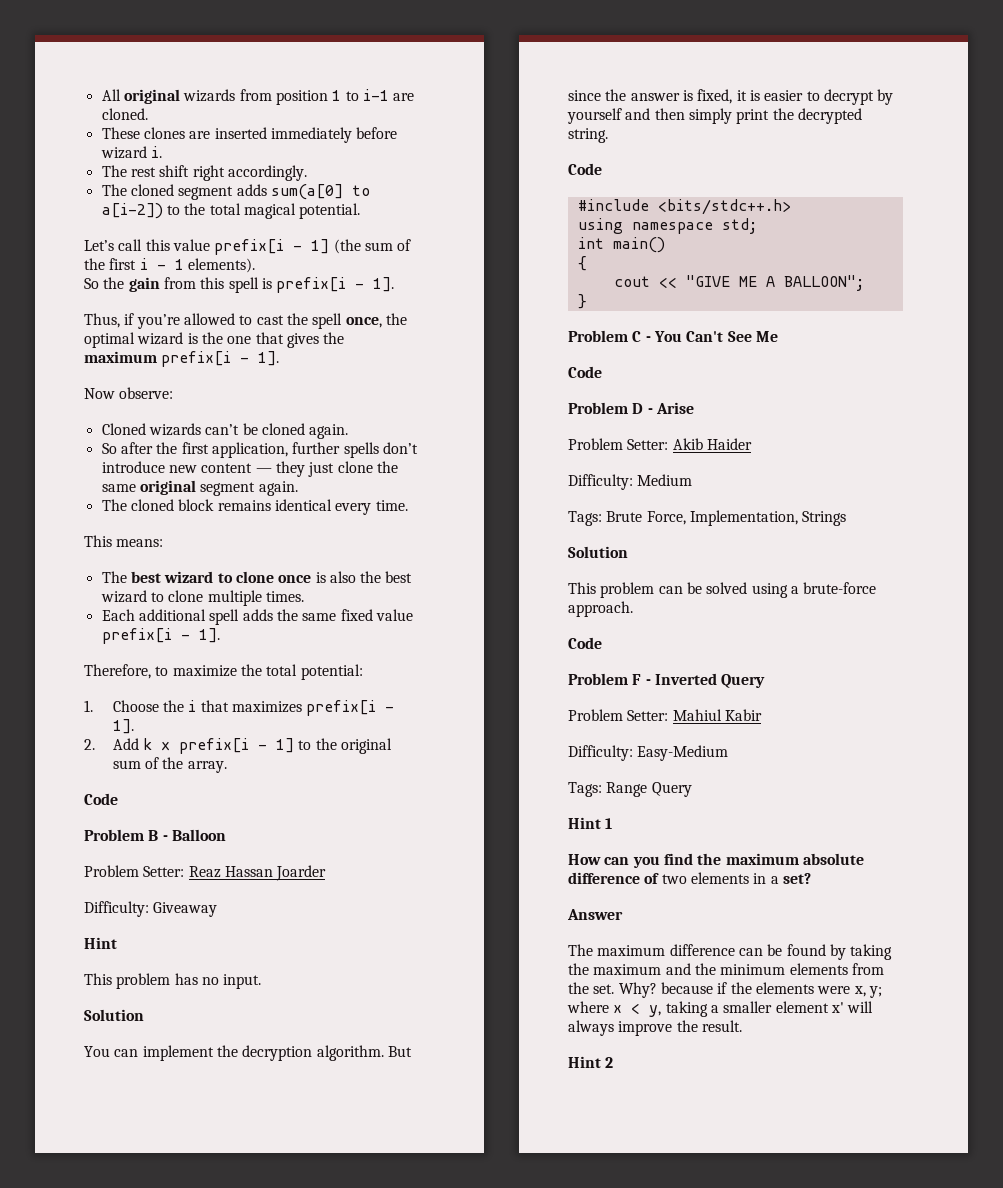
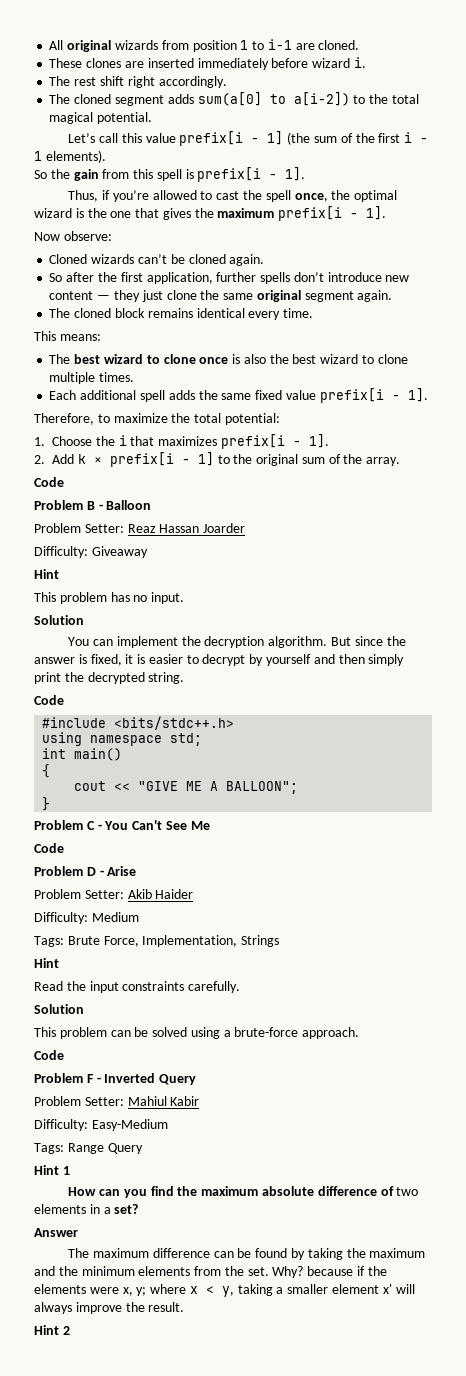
  Tags: Brute Force, Implementation, Strings
+ Hint
+ Read the input constraints carefully.

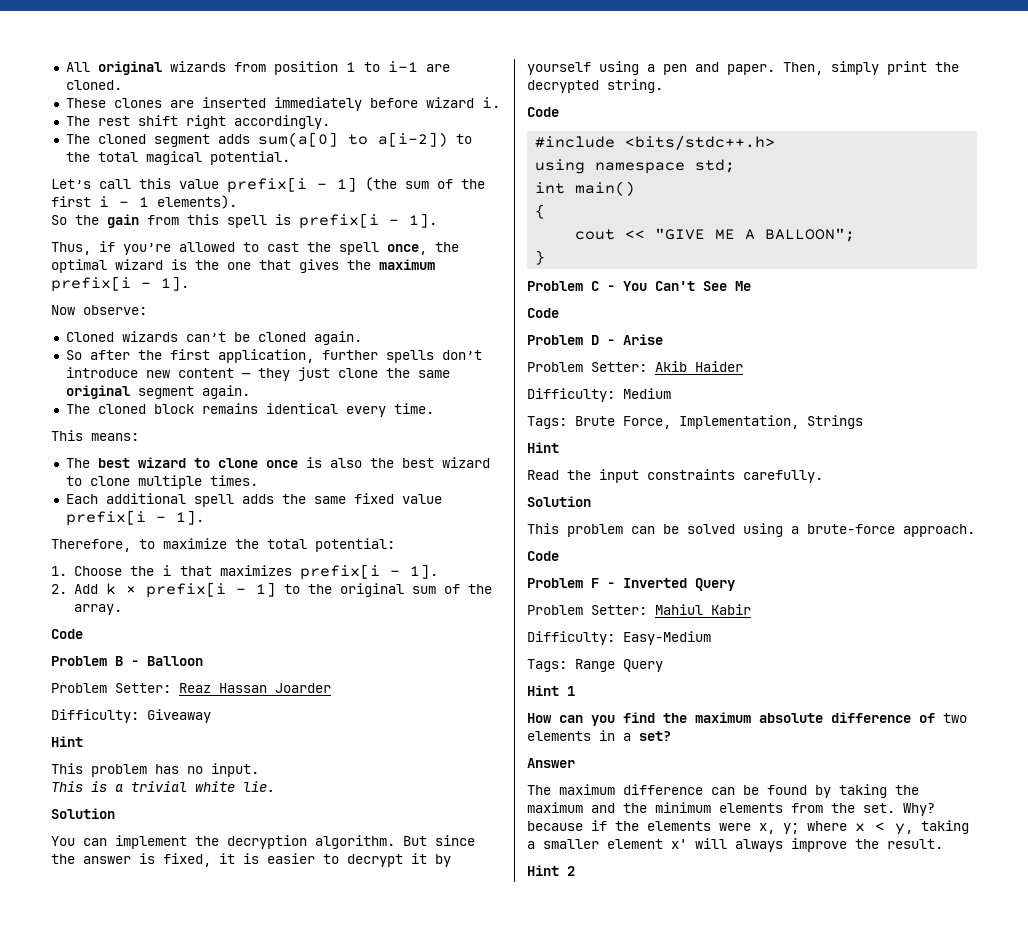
+ This is a trivial white lie.
- But since the answer is fixed, it is easier to decrypt by yourself and then simply print the decrypted string.
+ But since the answer is fixed, it is easier to decrypt it by yourself using a pen and paper. Then, simply print the decrypted string.

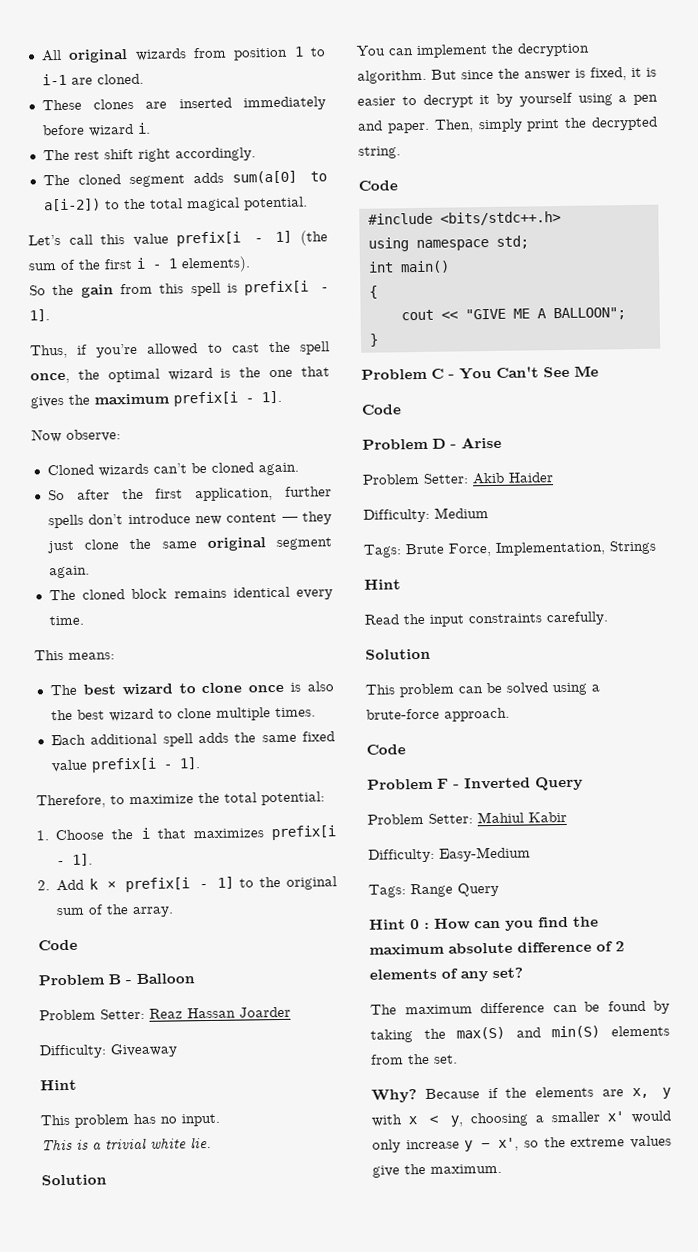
- Hint 1
- How can you find the maximum absolute difference of two elements in a set?
+ Hint 0 : How can you find the maximum absolute difference of 2 elements of any set?
- Answer
- The maximum difference can be found by taking the maximum and the minimum elements from the set. Why? because if the elements were x, y; where x < y, taking a smaller element x' will always improve the result.
- Hint 2
+ The maximum difference can be found by taking the max(S) and min(S) elements from the set.
+ Why? Because if the elements are x, y with x < y, choosing a smaller x' would only increase y − x', so the extreme values give the maximum.

